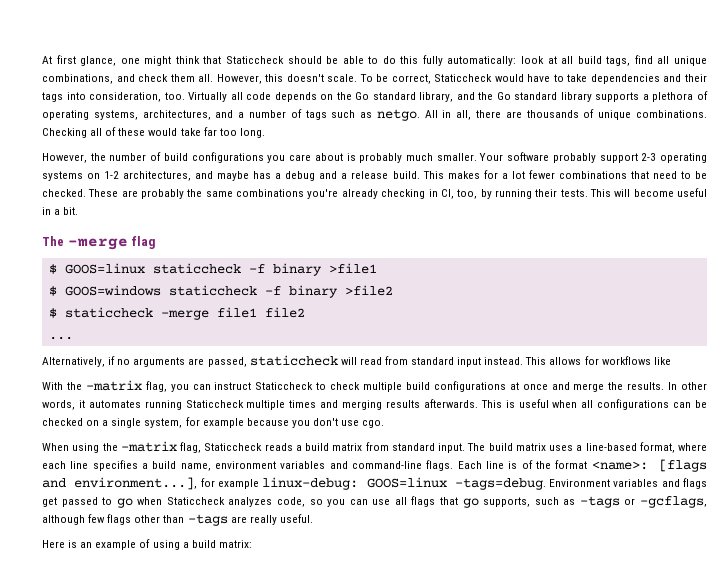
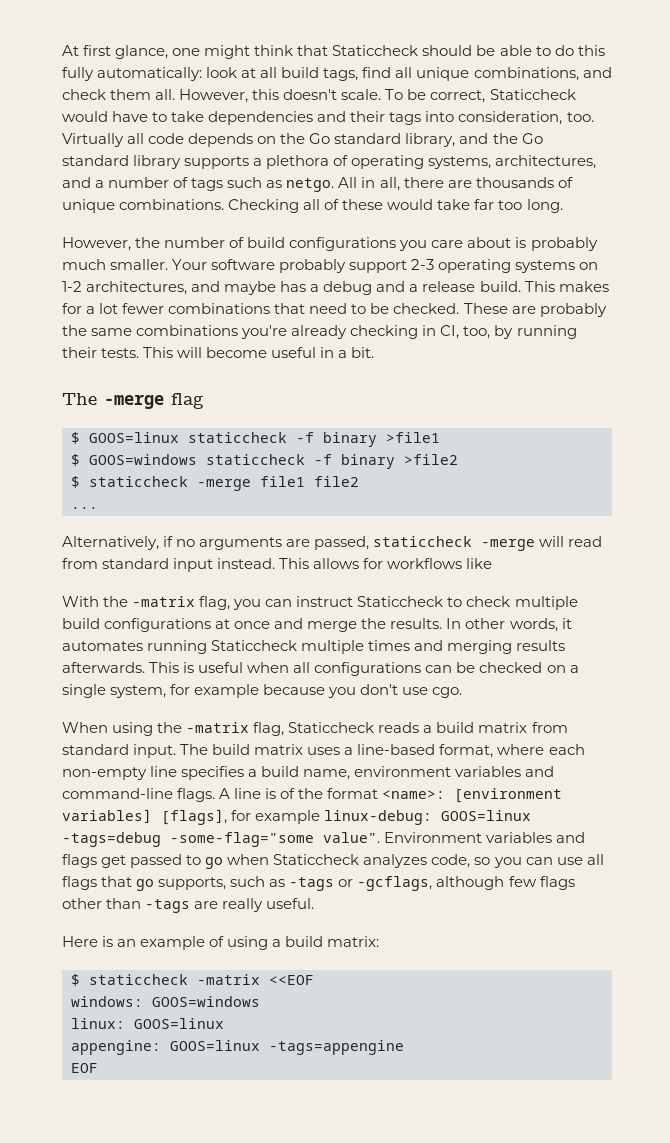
- Alternatively, if no arguments are passed, staticcheck will read from standard input instead.
+ Alternatively, if no arguments are passed, staticcheck -merge will read from standard input instead.
- The build matrix uses a line-based format, where each line specifies a build name, environment variables and command-line flags.
+ The build matrix uses a line-based format, where each non-empty line specifies a build name, environment variables and command-line flags.
- Each line is of the format <name>: [flags and environment...], for example linux-debug: GOOS=linux -tags=debug.
+ A line is of the format <name>: [environment variables] [flags], for example linux-debug: GOOS=linux -tags=debug -some-flag="some value".
+ $ staticcheck -matrix <<EOF
+ windows: GOOS=windows
+ linux: GOOS=linux
+ appengine: GOOS=linux -tags=appengine
+ EOF

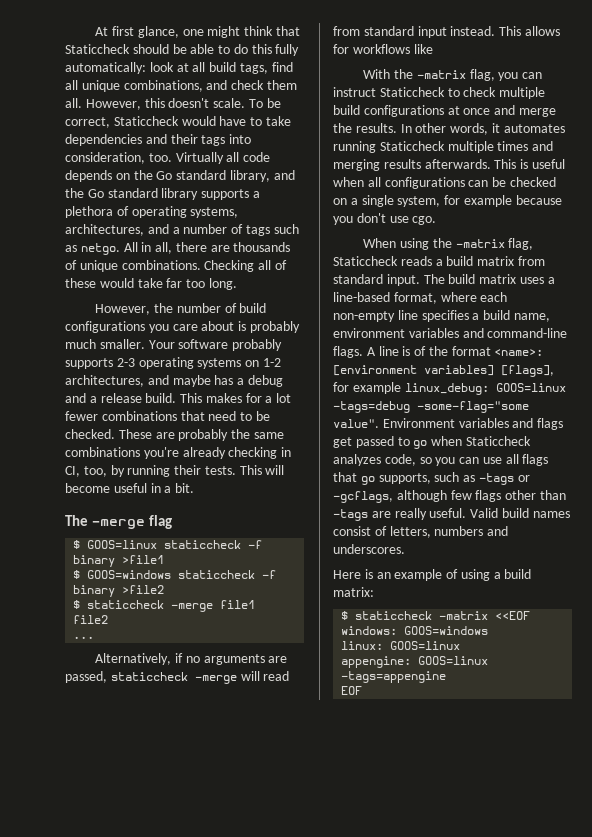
- Your software probably support 2-3 operating systems on 1-2 architectures, and maybe has a debug and a release build.
+ Your software probably supports 2-3 operating systems on 1-2 architectures, and maybe has a debug and a release build.
- A line is of the format <name>: [environment variables] [flags], for example linux-debug: GOOS=linux -tags=debug -some-flag="some value".
+ A line is of the format <name>: [environment variables] [flags], for example linux_debug: GOOS=linux -tags=debug -some-flag="some value".
+ Valid build names consist of letters, numbers and underscores.

